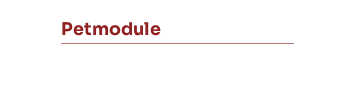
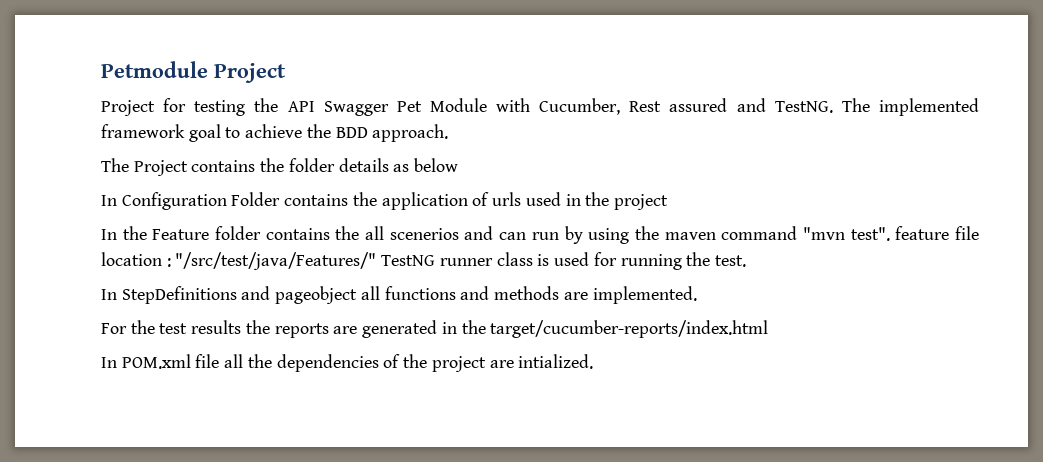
- Petmodule
+ Petmodule Project
+ Project for testing the API Swagger Pet Module with Cucumber, Rest assured and TestNG. The implemented framework goal to achieve the BDD approach.
+ The Project contains the folder details as below
+ In Configuration Folder contains the application of urls used in the project
+ In the Feature folder contains the all scenerios and can run by using the maven command "mvn test". feature file location : "/src/test/java/Features/" TestNG runner class is used for running the test.
+ In StepDefinitions and pageobject all functions and methods are implemented.
+ For the test results the reports are generated in the target/cucumber-reports/index.html
+ In POM.xml file all the dependencies of the project are intialized.

